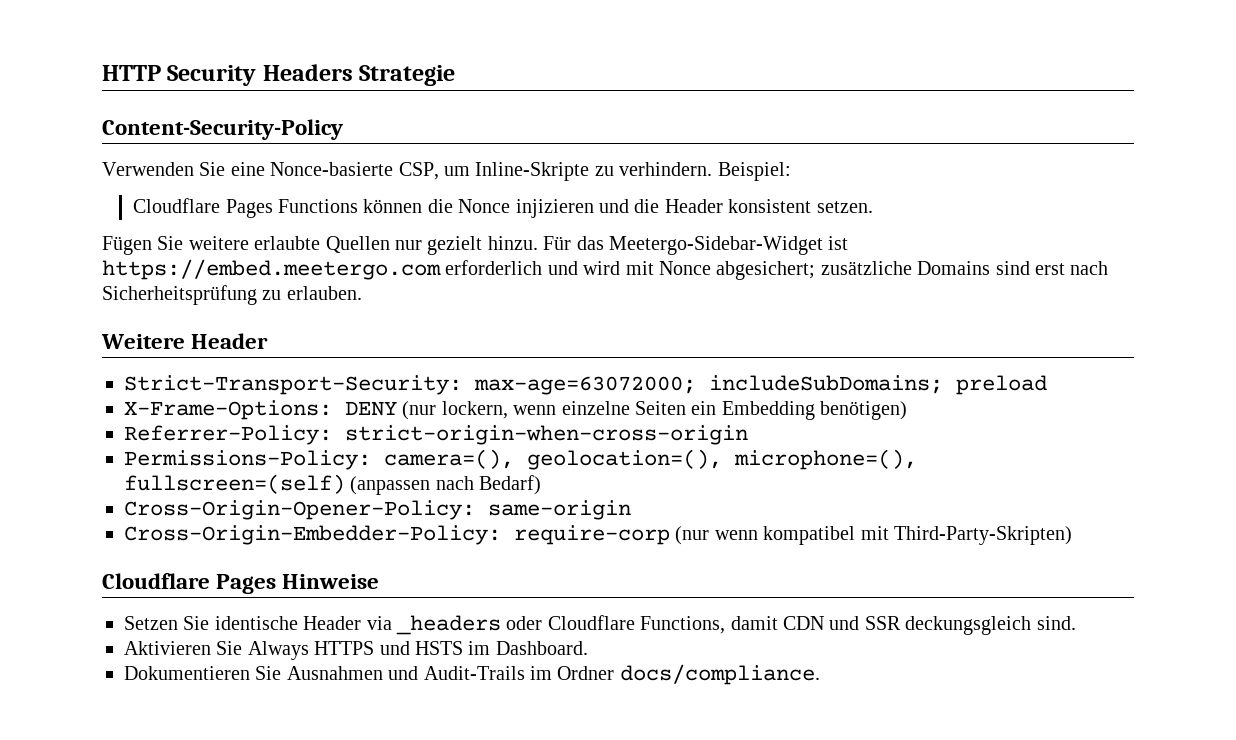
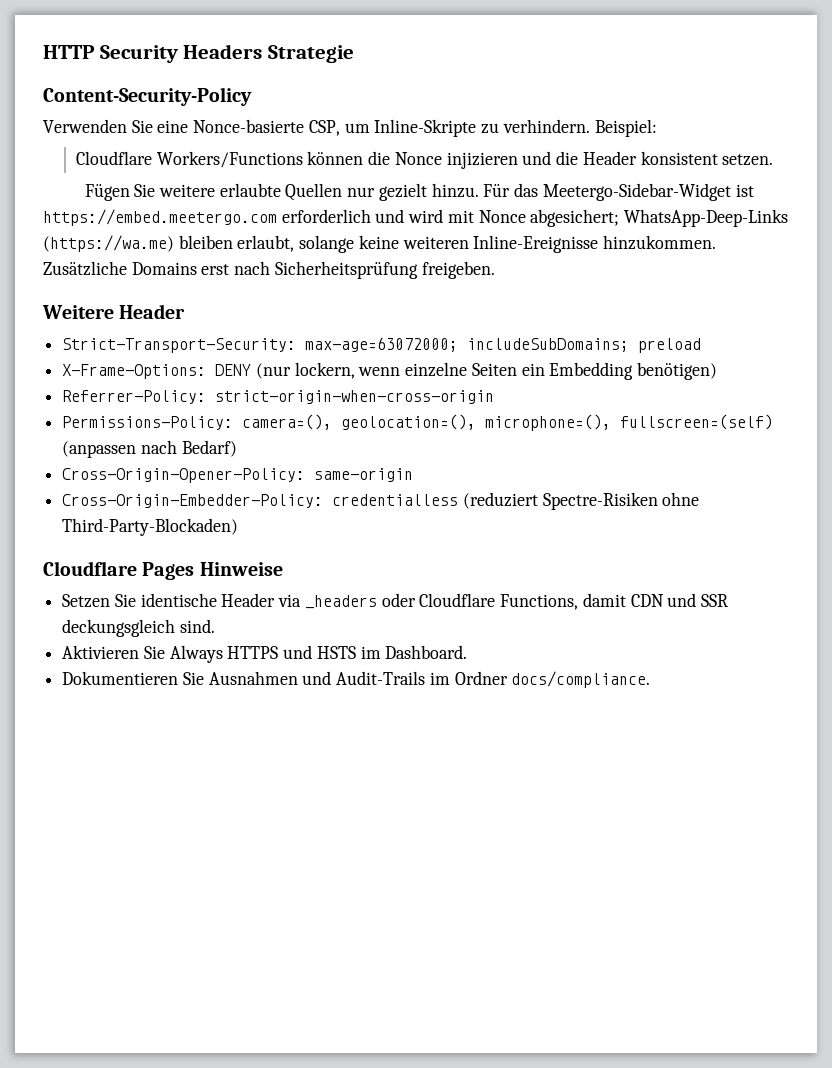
- Cloudflare Pages Functions können die Nonce injizieren und die Header konsistent setzen.
+ Cloudflare Workers/Functions können die Nonce injizieren und die Header konsistent setzen.
- Für das Meetergo-Sidebar-Widget ist https://embed.meetergo.com erforderlich und wird mit Nonce abgesichert; zusätzliche Domains sind erst nach Sicherheitsprüfung zu erlauben.
+ Für das Meetergo-Sidebar-Widget ist https://embed.meetergo.com erforderlich und wird mit Nonce abgesichert; WhatsApp-Deep-Links (https://wa.me) bleiben erlaubt, solange keine weiteren Inline-Ereignisse hinzukommen. Zusätzliche Domains erst nach Sicherheitsprüfung freigeben.
- Cross-Origin-Embedder-Policy: require-corp (nur wenn kompatibel mit Third-Party-Skripten)
+ Cross-Origin-Embedder-Policy: credentialless (reduziert Spectre-Risiken ohne Third-Party-Blockaden)

